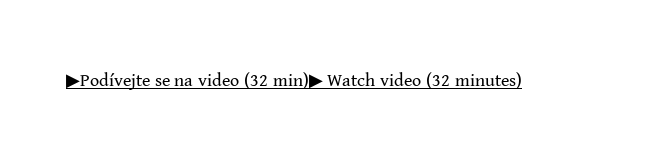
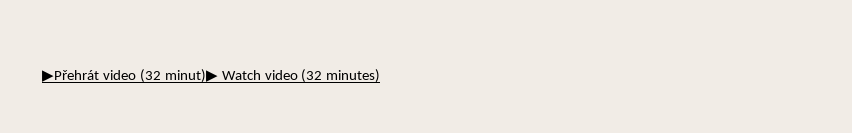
- ▶Podívejte se na video (32 min)▶ Watch video (32 minutes)
+ ▶Přehrát video (32 minut)▶ Watch video (32 minutes)

